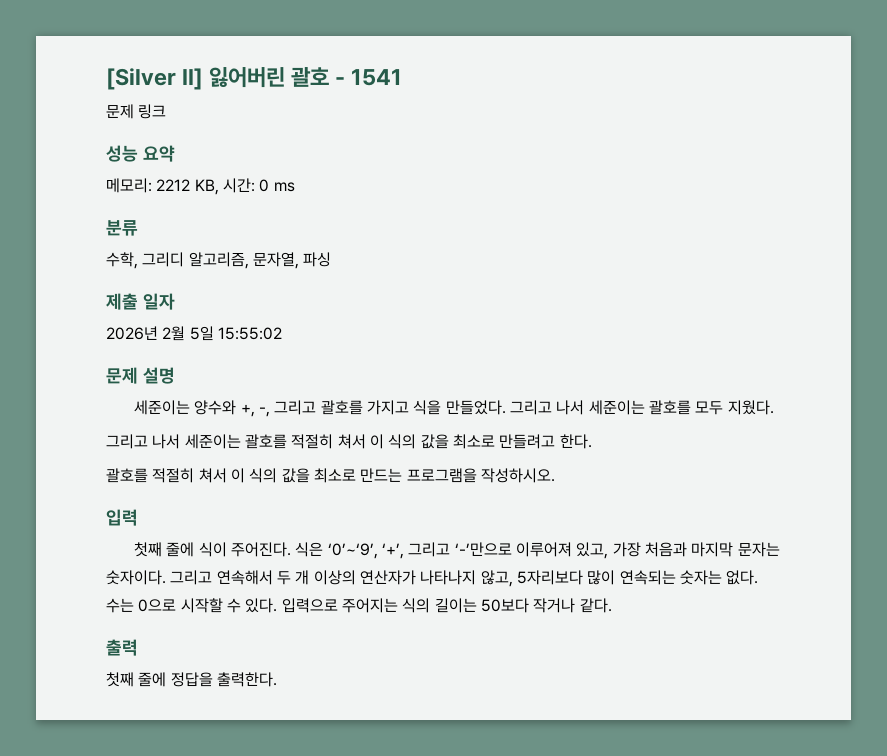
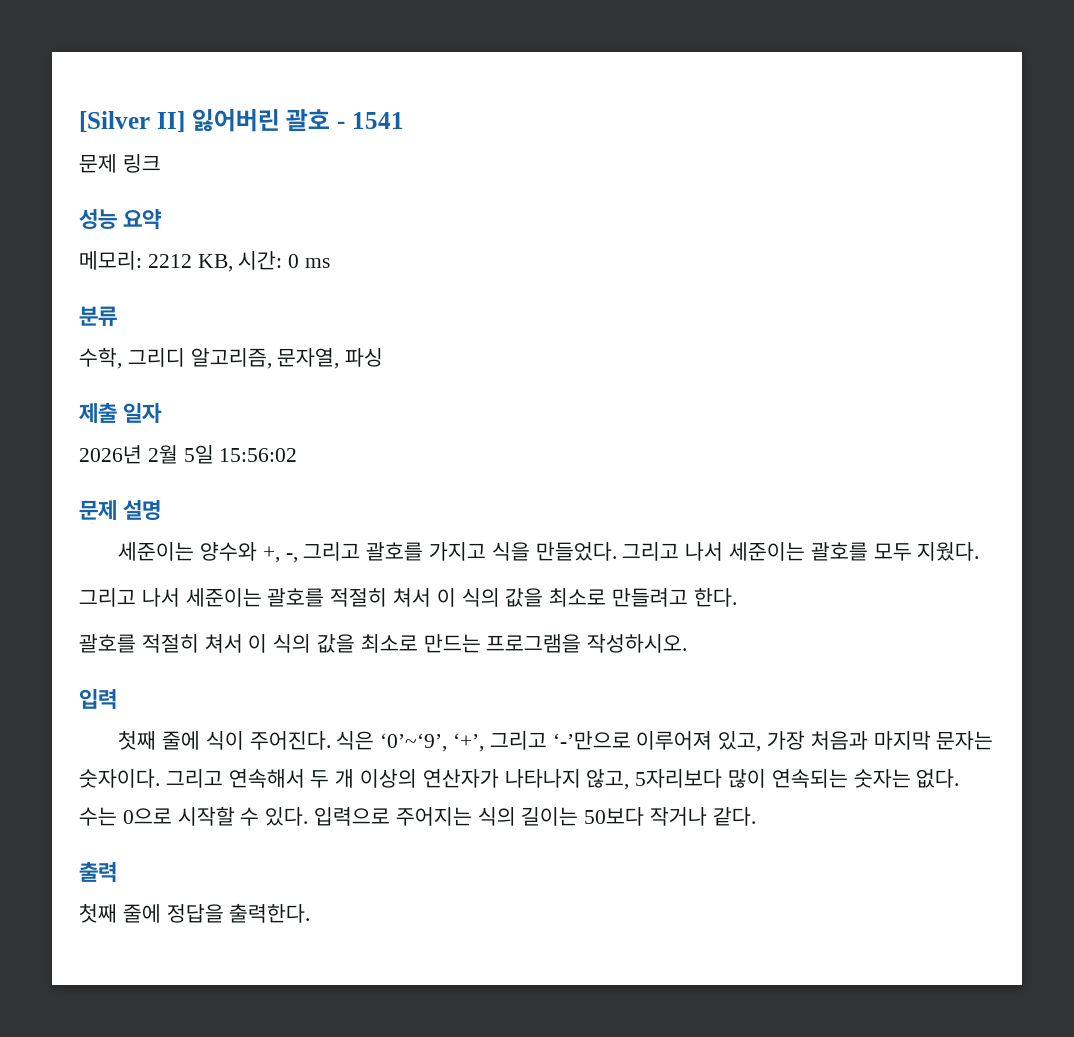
- 2026년 2월 5일 15:55:02
+ 2026년 2월 5일 15:56:02

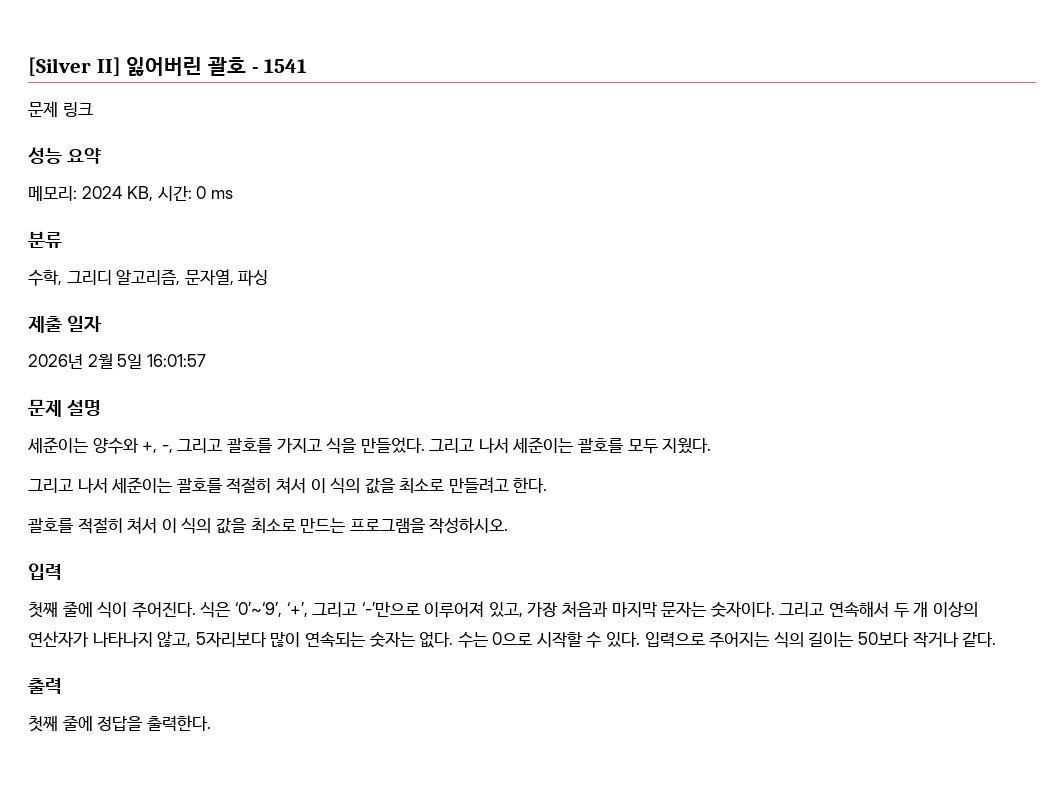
- 메모리: 2212 KB, 시간: 0 ms
+ 메모리: 2024 KB, 시간: 0 ms
- 2026년 2월 5일 15:56:02
+ 2026년 2월 5일 16:01:57

